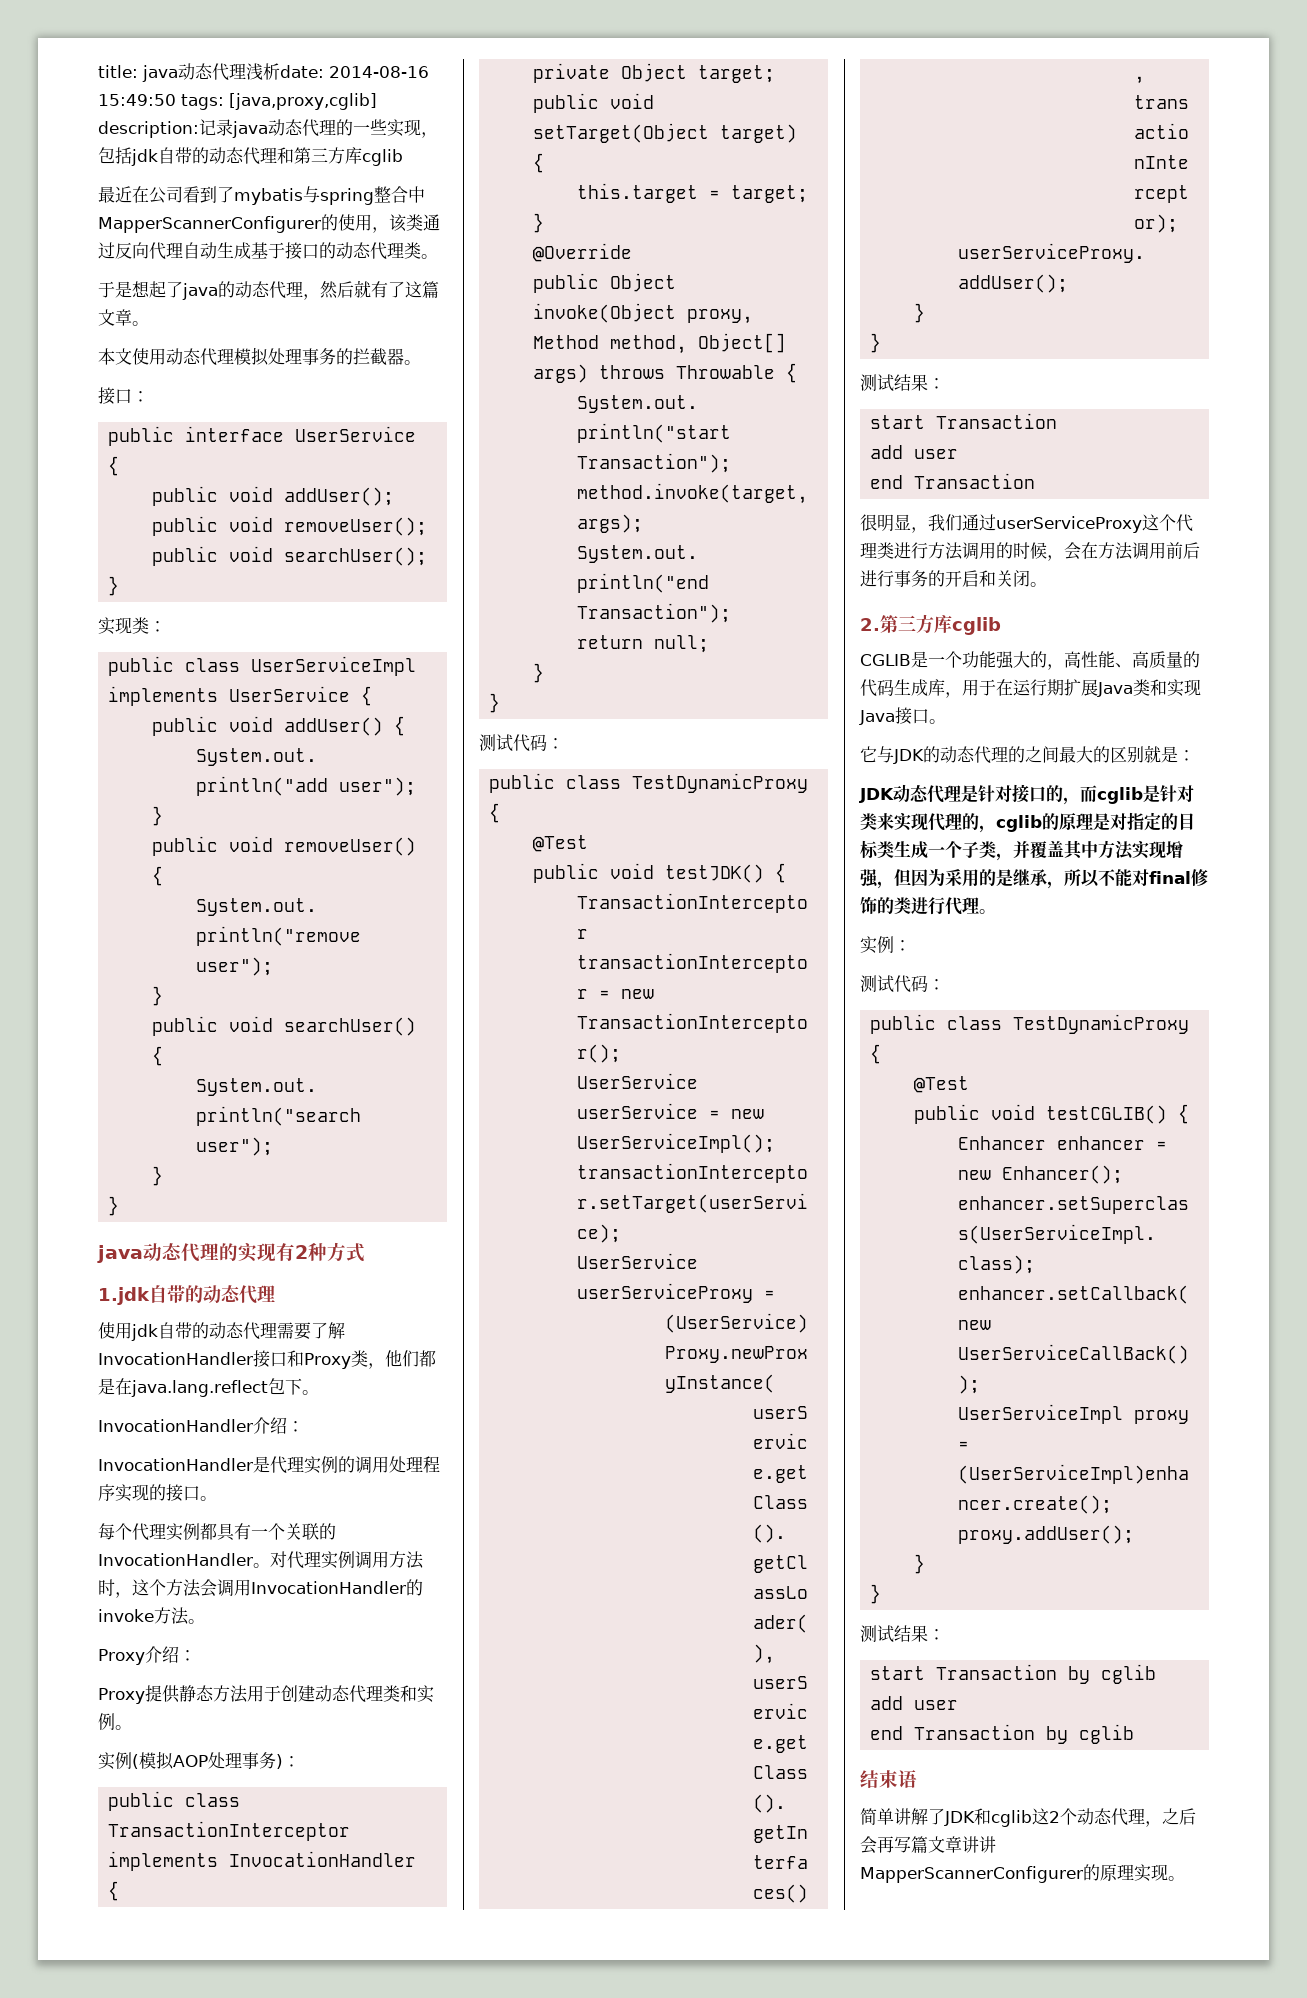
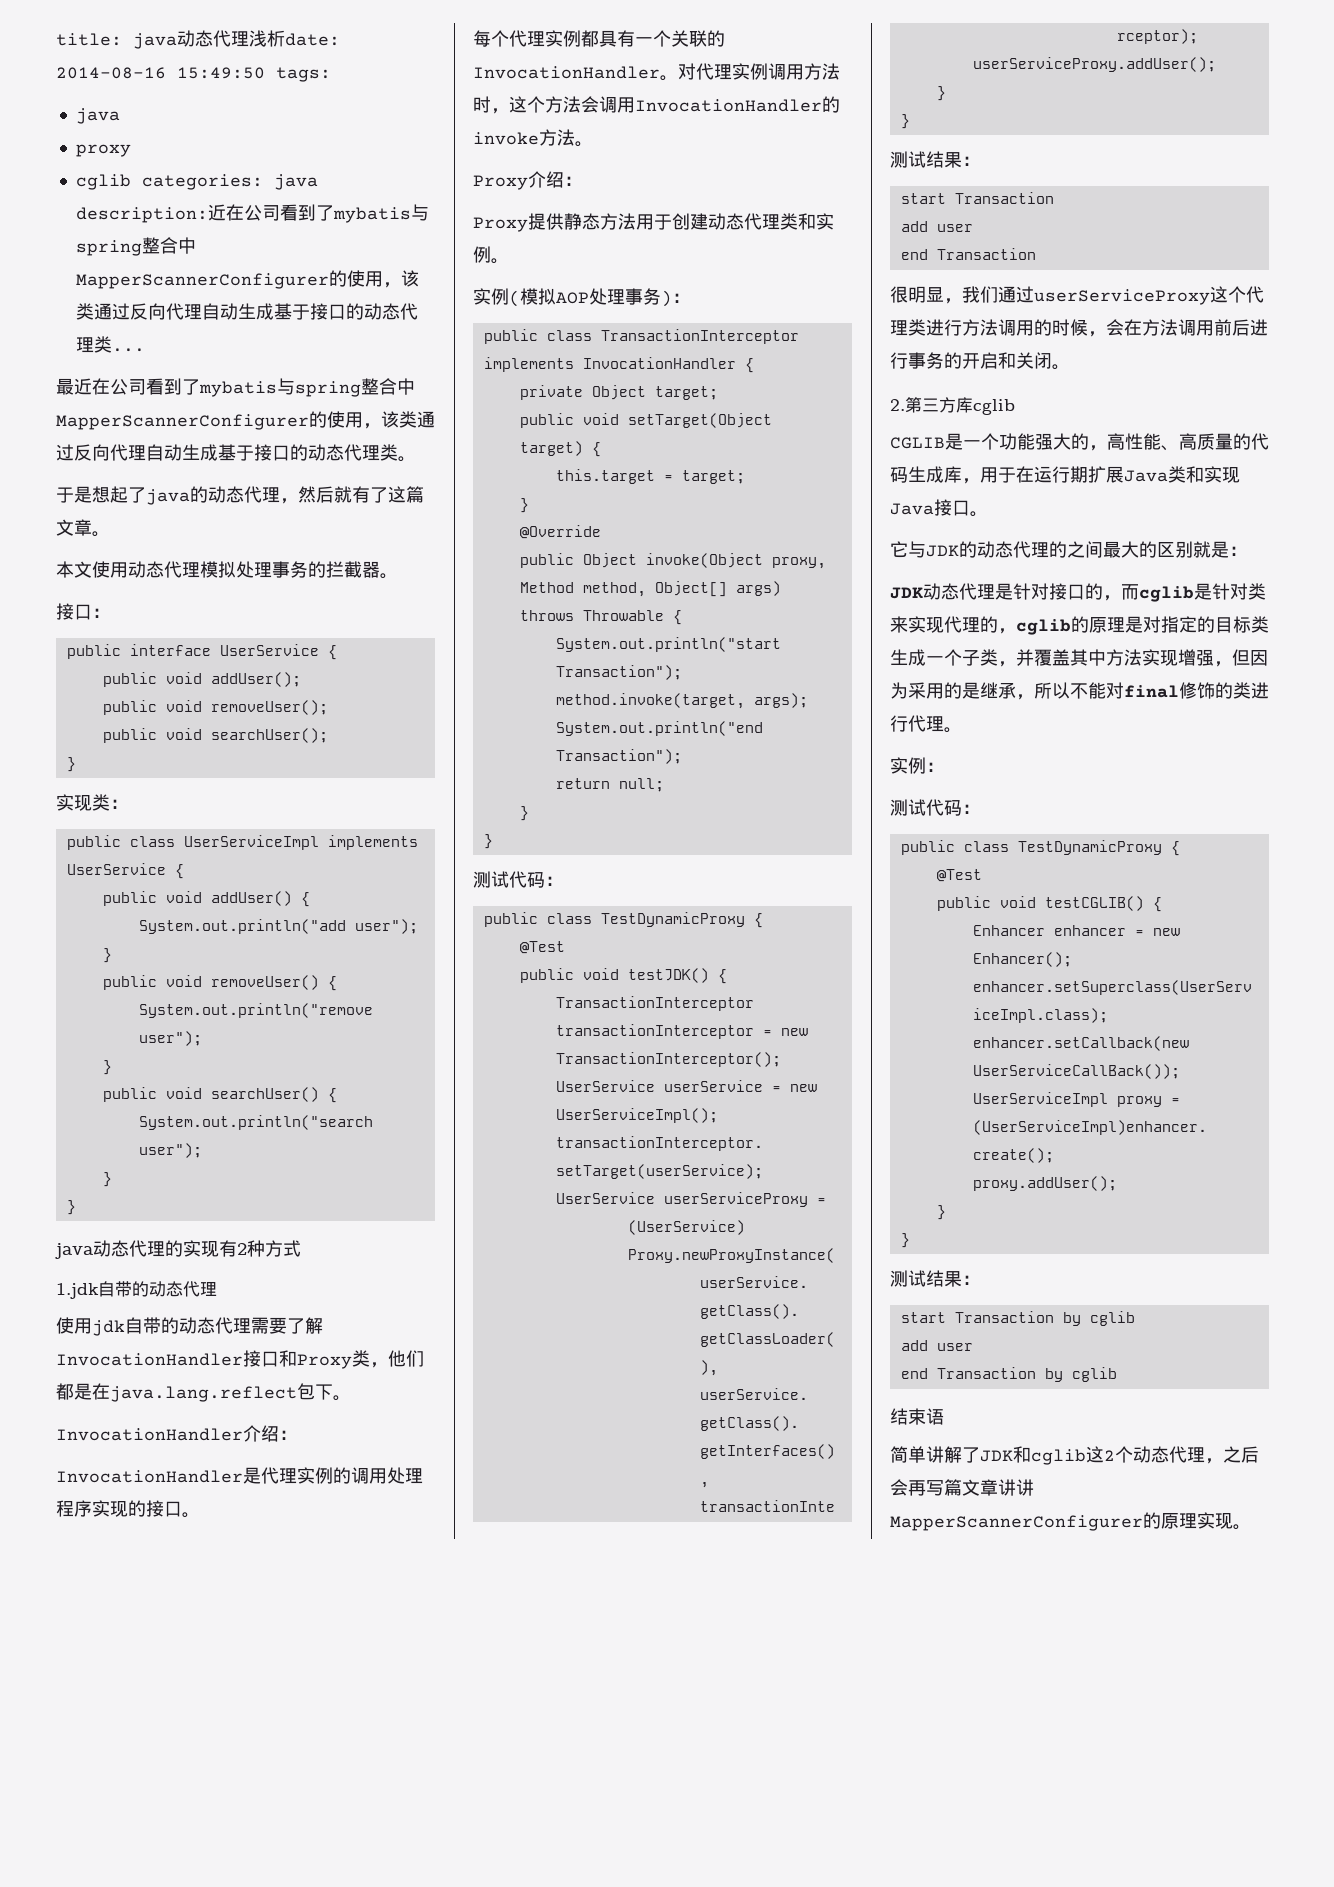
- title: java动态代理浅析date: 2014-08-16 15:49:50 tags: [java,proxy,cglib] description:记录java动态代理的一些实现，包括jdk自带的动态代理和第三方库cglib
+ title: java动态代理浅析date: 2014-08-16 15:49:50 tags:
+ java
+ proxy
+ cglib categories: java description:近在公司看到了mybatis与spring整合中MapperScannerConfigurer的使用，该类通过反向代理自动生成基于接口的动态代理类...

